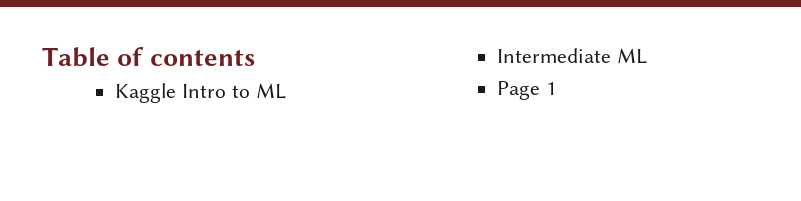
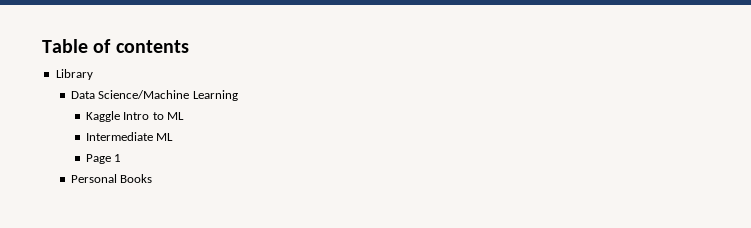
+ Library
+ Data Science/Machine Learning
+ Personal Books

